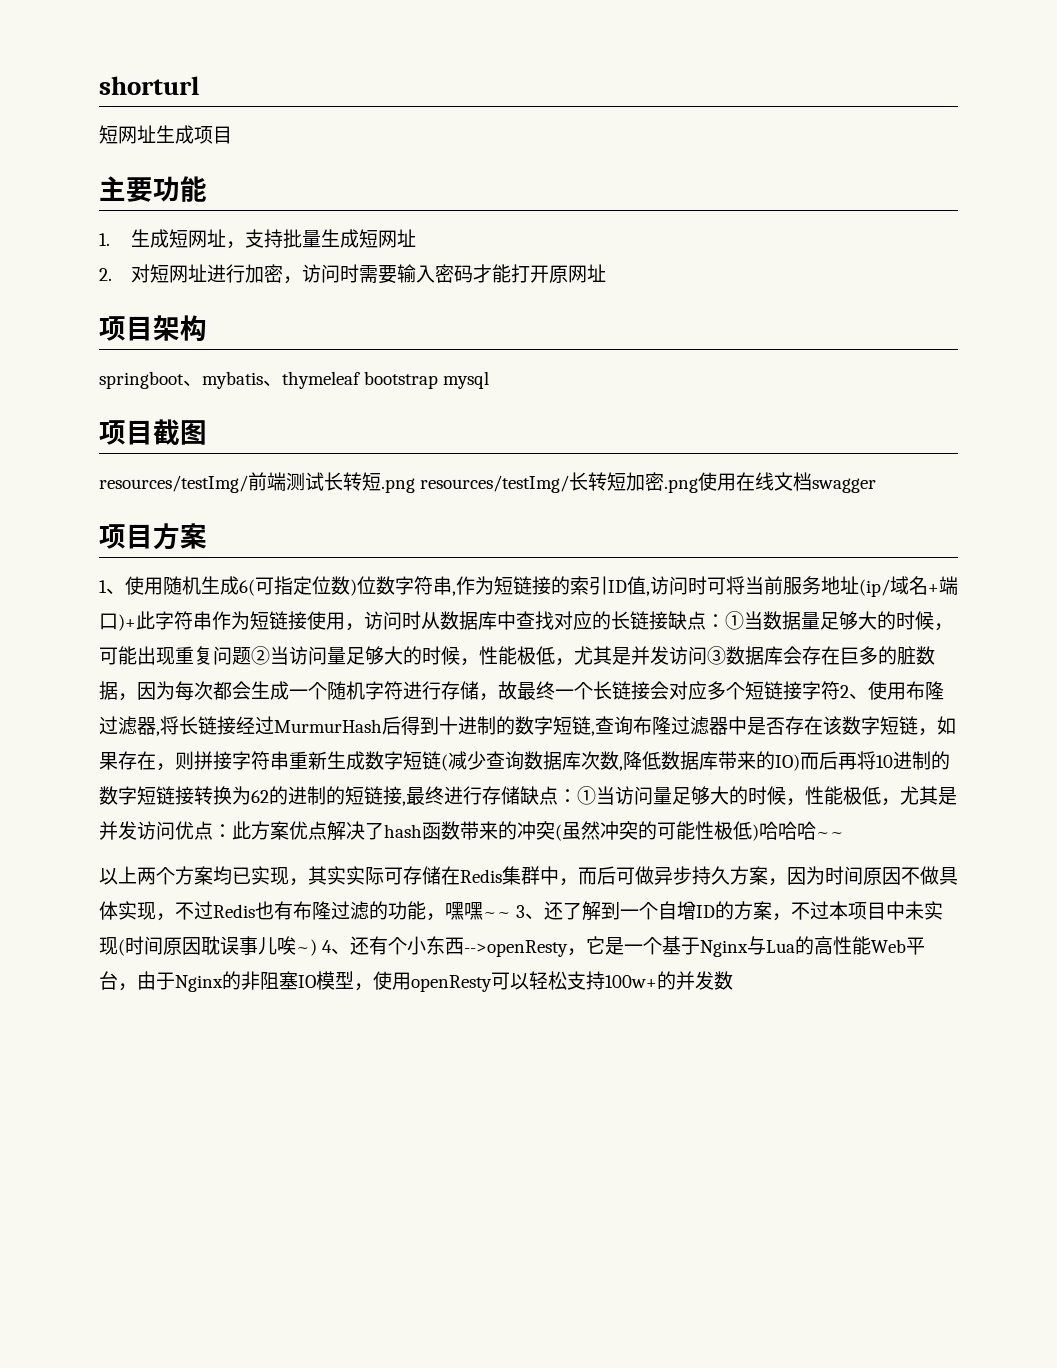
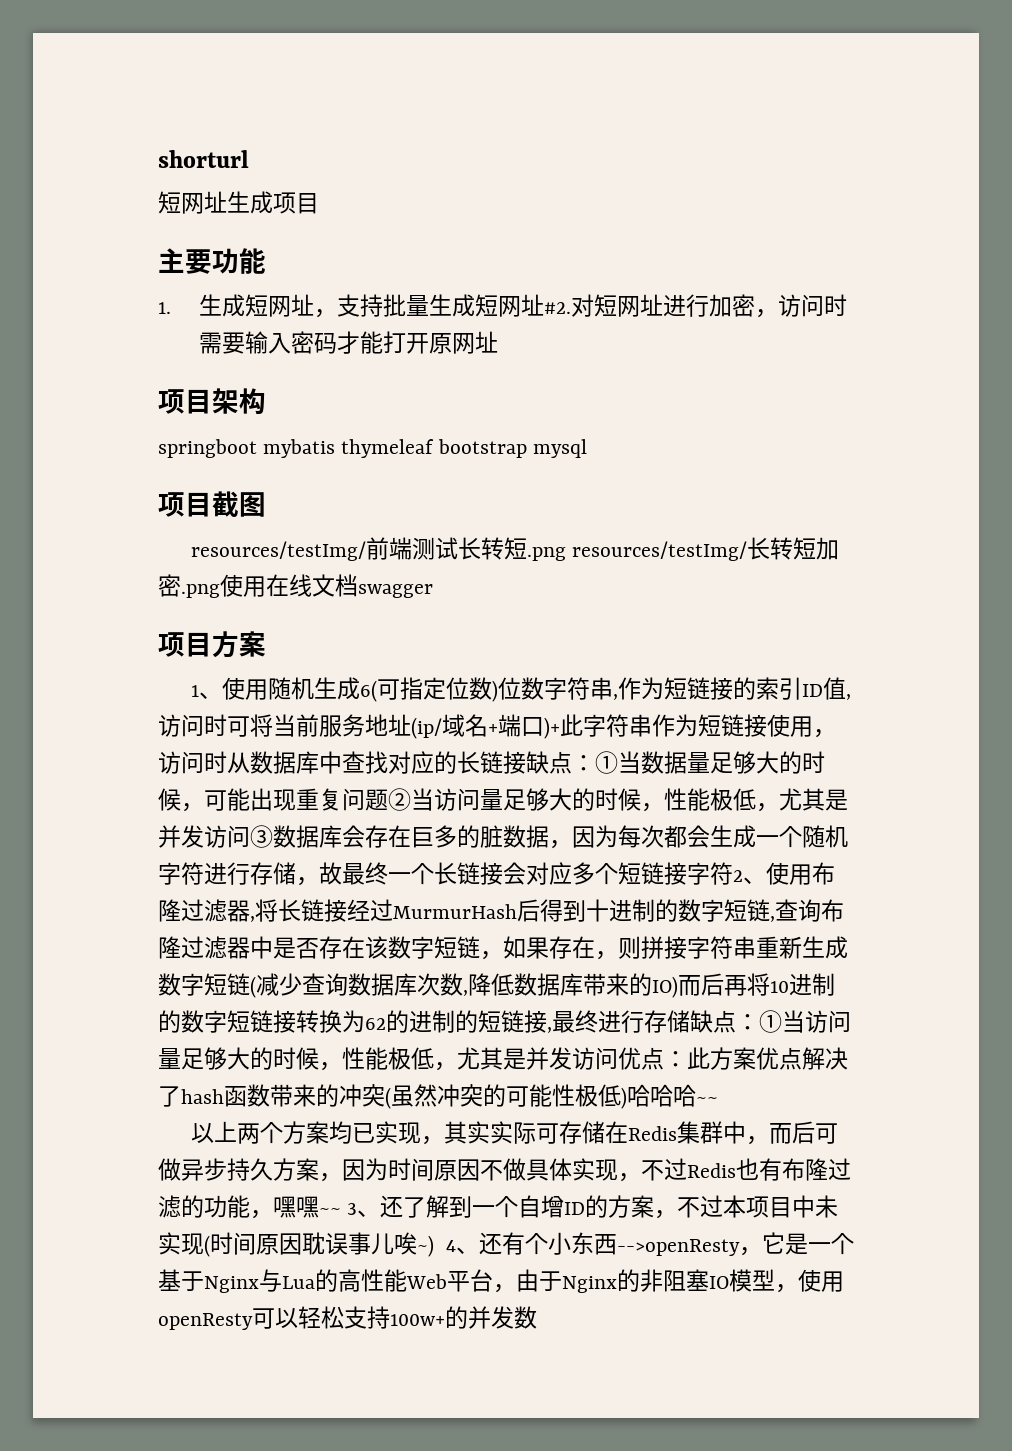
- 1.生成短网址，支持批量生成短网址
- 2.对短网址进行加密，访问时需要输入密码才能打开原网址
+ 1.生成短网址，支持批量生成短网址#2.对短网址进行加密，访问时需要输入密码才能打开原网址
- springboot、mybatis、thymeleaf bootstrap mysql
+ springboot mybatis thymeleaf bootstrap mysql

